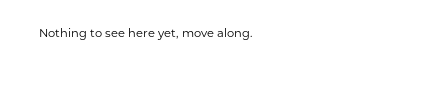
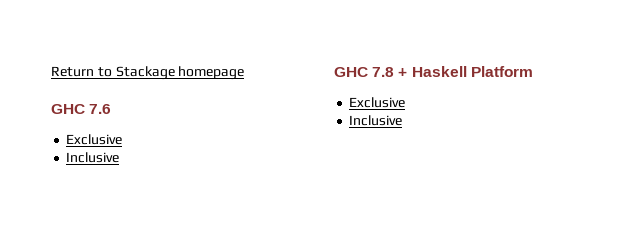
- Nothing to see here yet, move along.
+ Return to Stackage homepage
+ GHC 7.6
+ Exclusive
+ Inclusive
+ GHC 7.8 + Haskell Platform
+ Exclusive
+ Inclusive

